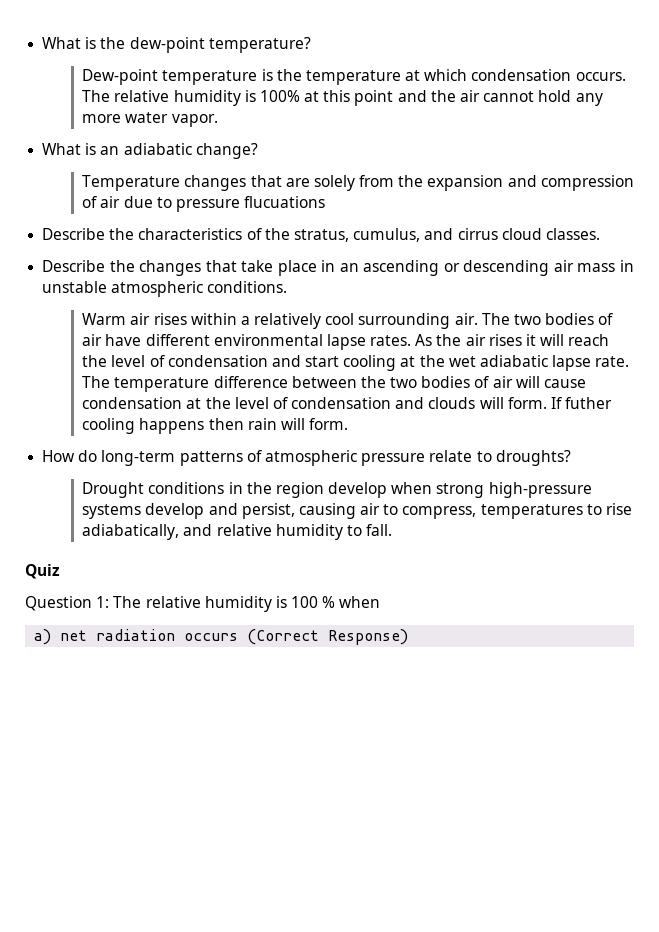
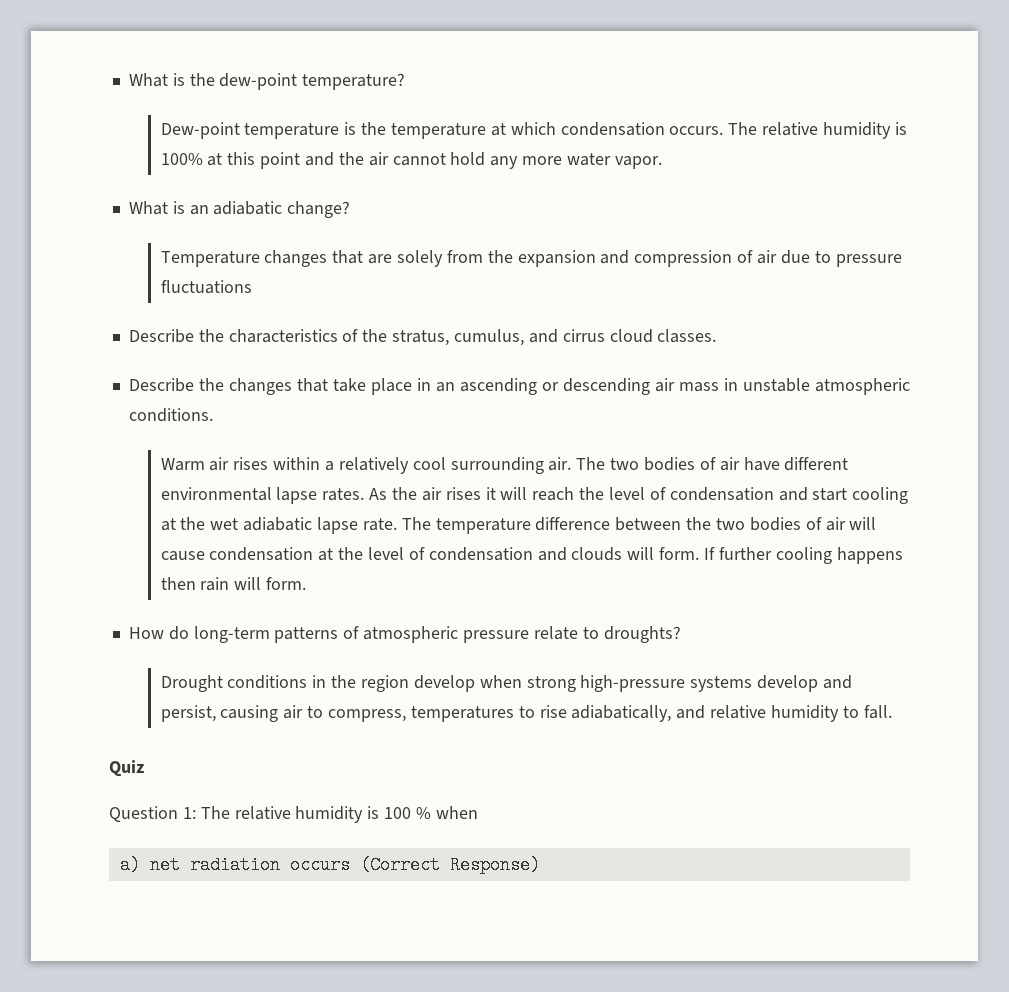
- Temperature changes that are solely from the expansion and compression of air due to pressure flucuations
+ Temperature changes that are solely from the expansion and compression of air due to pressure fluctuations
- If futher cooling happens then rain will form.
+ If further cooling happens then rain will form.

